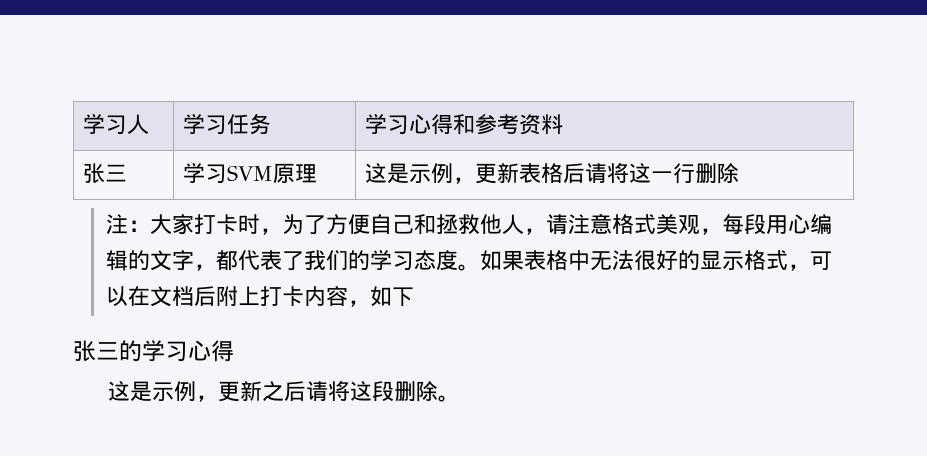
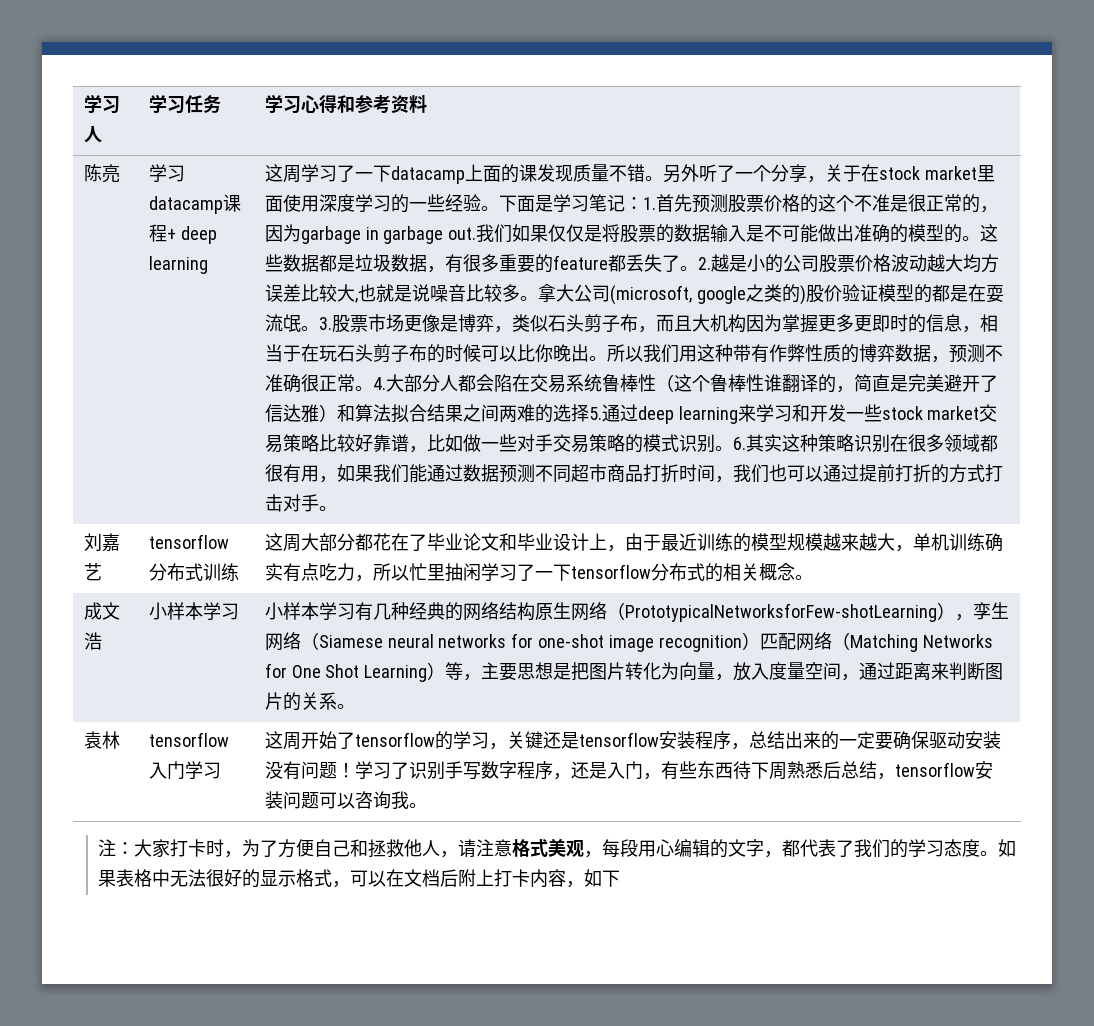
- 张三 | 学习SVM原理 | 这是示例，更新表格后请将这一行删除
+ 陈亮 | 学习datacamp课程+ deep learning | 这周学习了一下datacamp上面的课发现质量不错。另外听了一个分享，关于在stock market里面使用深度学习的一些经验。下面是学习笔记：1.首先预测股票价格的这个不准是很正常的，因为garbage in garbage out.我们如果仅仅是将股票的数据输入是不可能做出准确的模型的。这些数据都是垃圾数据，有很多重要的feature都丢失了。2.越是小的公司股票价格波动越大均方误差比较大,也就是说噪音比较多。拿大公司(microsoft, google之类的)股价验证模型的都是在耍流氓。3.股票市场更像是博弈，类似石头剪子布，而且大机构因为掌握更多更即时的信息，相当于在玩石头剪子布的时候可以比你晚出。所以我们用这种带有作弊性质的博弈数据，预测不准确很正常。4.大部分人都会陷在交易系统鲁棒性（这个鲁棒性谁翻译的，简直是完美避开了信达雅）和算法拟合结果之间两难的选择5.通过deep learning来学习和开发一些stock market交易策略比较好靠谱，比如做一些对手交易策略的模式识别。6.其实这种策略识别在很多领域都很有用，如果我们能通过数据预测不同超市商品打折时间，我们也可以通过提前打折的方式打击对手。
+ 刘嘉艺 | tensorflow分布式训练 | 这周大部分都花在了毕业论文和毕业设计上，由于最近训练的模型规模越来越大，单机训练确实有点吃力，所以忙里抽闲学习了一下tensorflow分布式的相关概念。
+ 成文浩 | 小样本学习 | 小样本学习有几种经典的网络结构原生网络（PrototypicalNetworksforFew-shotLearning），孪生网络（Siamese neural networks for one-shot image recognition）匹配网络（Matching Networks for One Shot Learning）等，主要思想是把图片转化为向量，放入度量空间，通过距离来判断图片的关系。
+ 袁林 | tensorflow入门学习 | 这周开始了tensorflow的学习，关键还是tensorflow安装程序，总结出来的一定要确保驱动安装没有问题！学习了识别手写数字程序，还是入门，有些东西待下周熟悉后总结，tensorflow安装问题可以咨询我。
- 张三的学习心得
- 这是示例，更新之后请将这段删除。

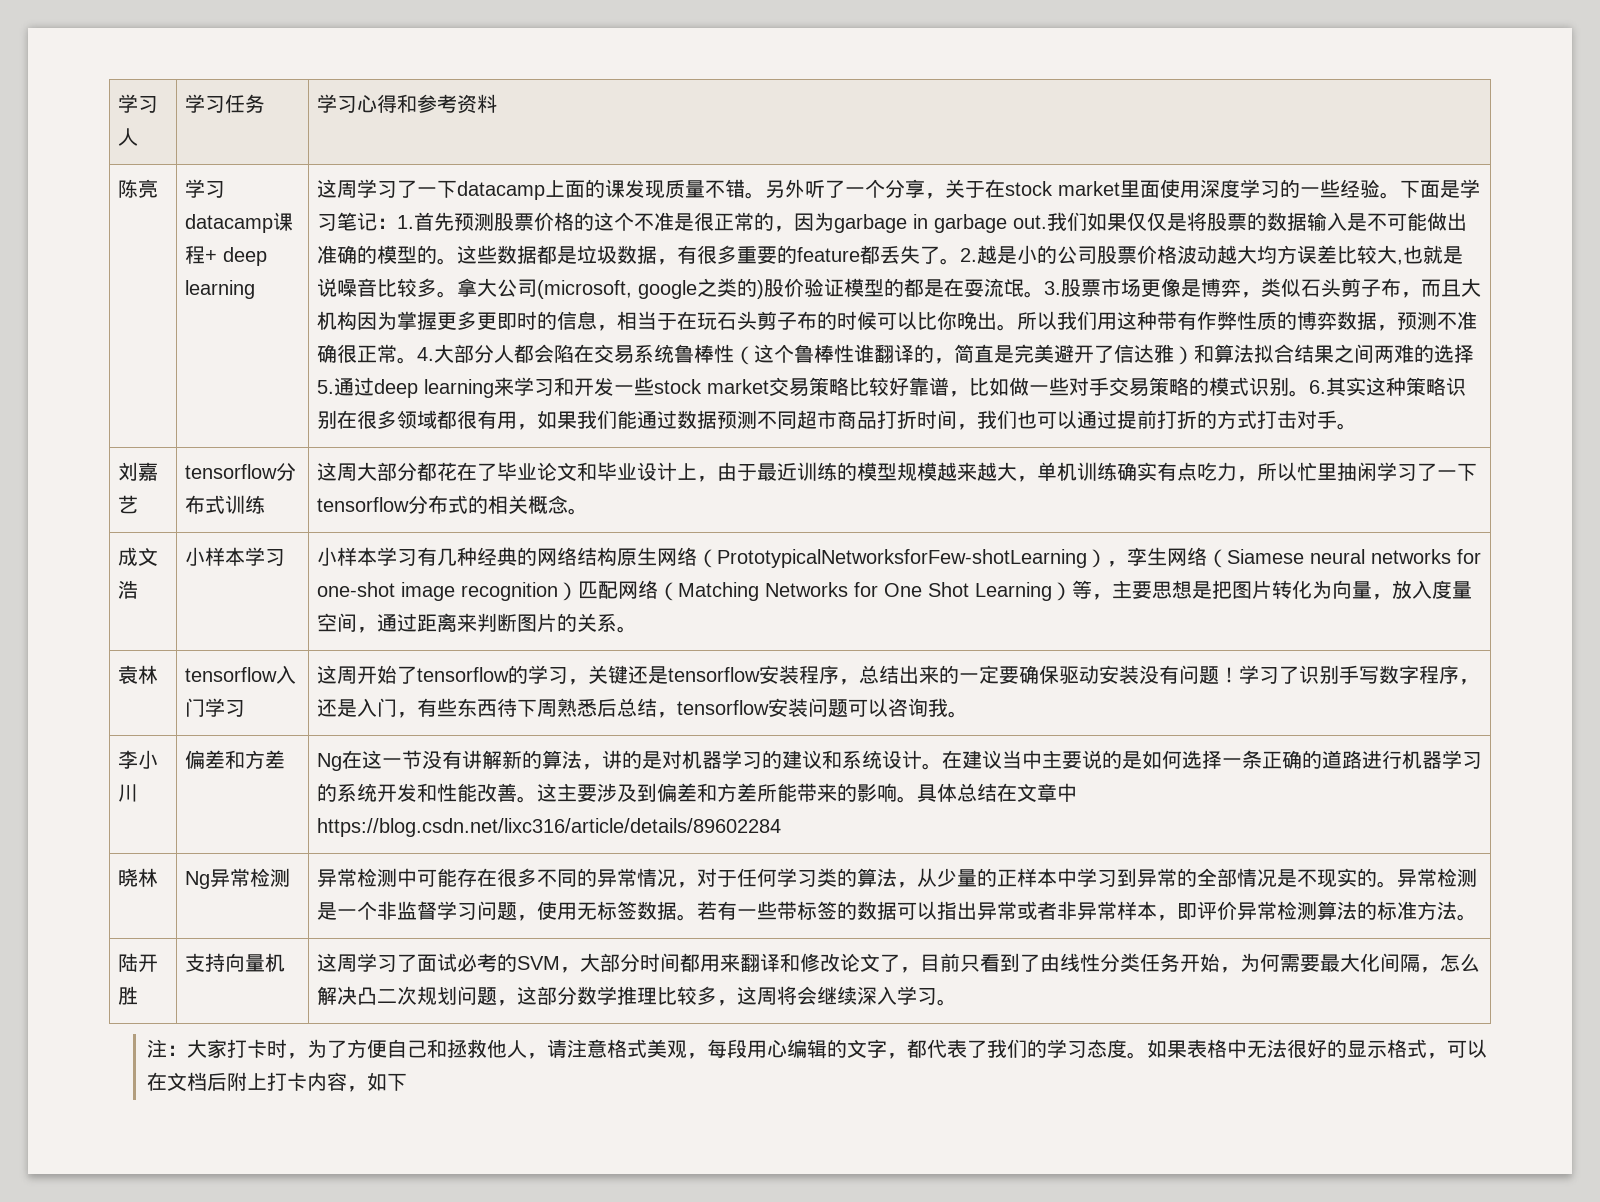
+ 李小川 | 偏差和方差 | Ng在这一节没有讲解新的算法，讲的是对机器学习的建议和系统设计。在建议当中主要说的是如何选择一条正确的道路进行机器学习的系统开发和性能改善。这主要涉及到偏差和方差所能带来的影响。具体总结在文章中https://blog.csdn.net/lixc316/article/details/89602284
+ 晓林 | Ng异常检测 | 异常检测中可能存在很多不同的异常情况，对于任何学习类的算法，从少量的正样本中学习到异常的全部情况是不现实的。异常检测是一个非监督学习问题，使用无标签数据。若有一些带标签的数据可以指出异常或者非异常样本，即评价异常检测算法的标准方法。
+ 陆开胜 | 支持向量机 | 这周学习了面试必考的SVM，大部分时间都用来翻译和修改论文了，目前只看到了由线性分类任务开始，为何需要最大化间隔，怎么解决凸二次规划问题，这部分数学推理比较多，这周将会继续深入学习。

